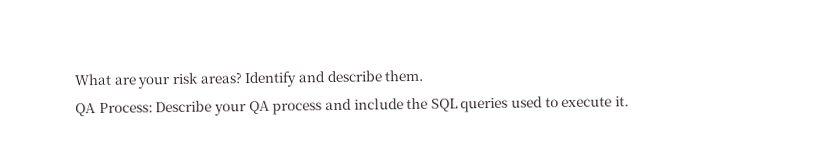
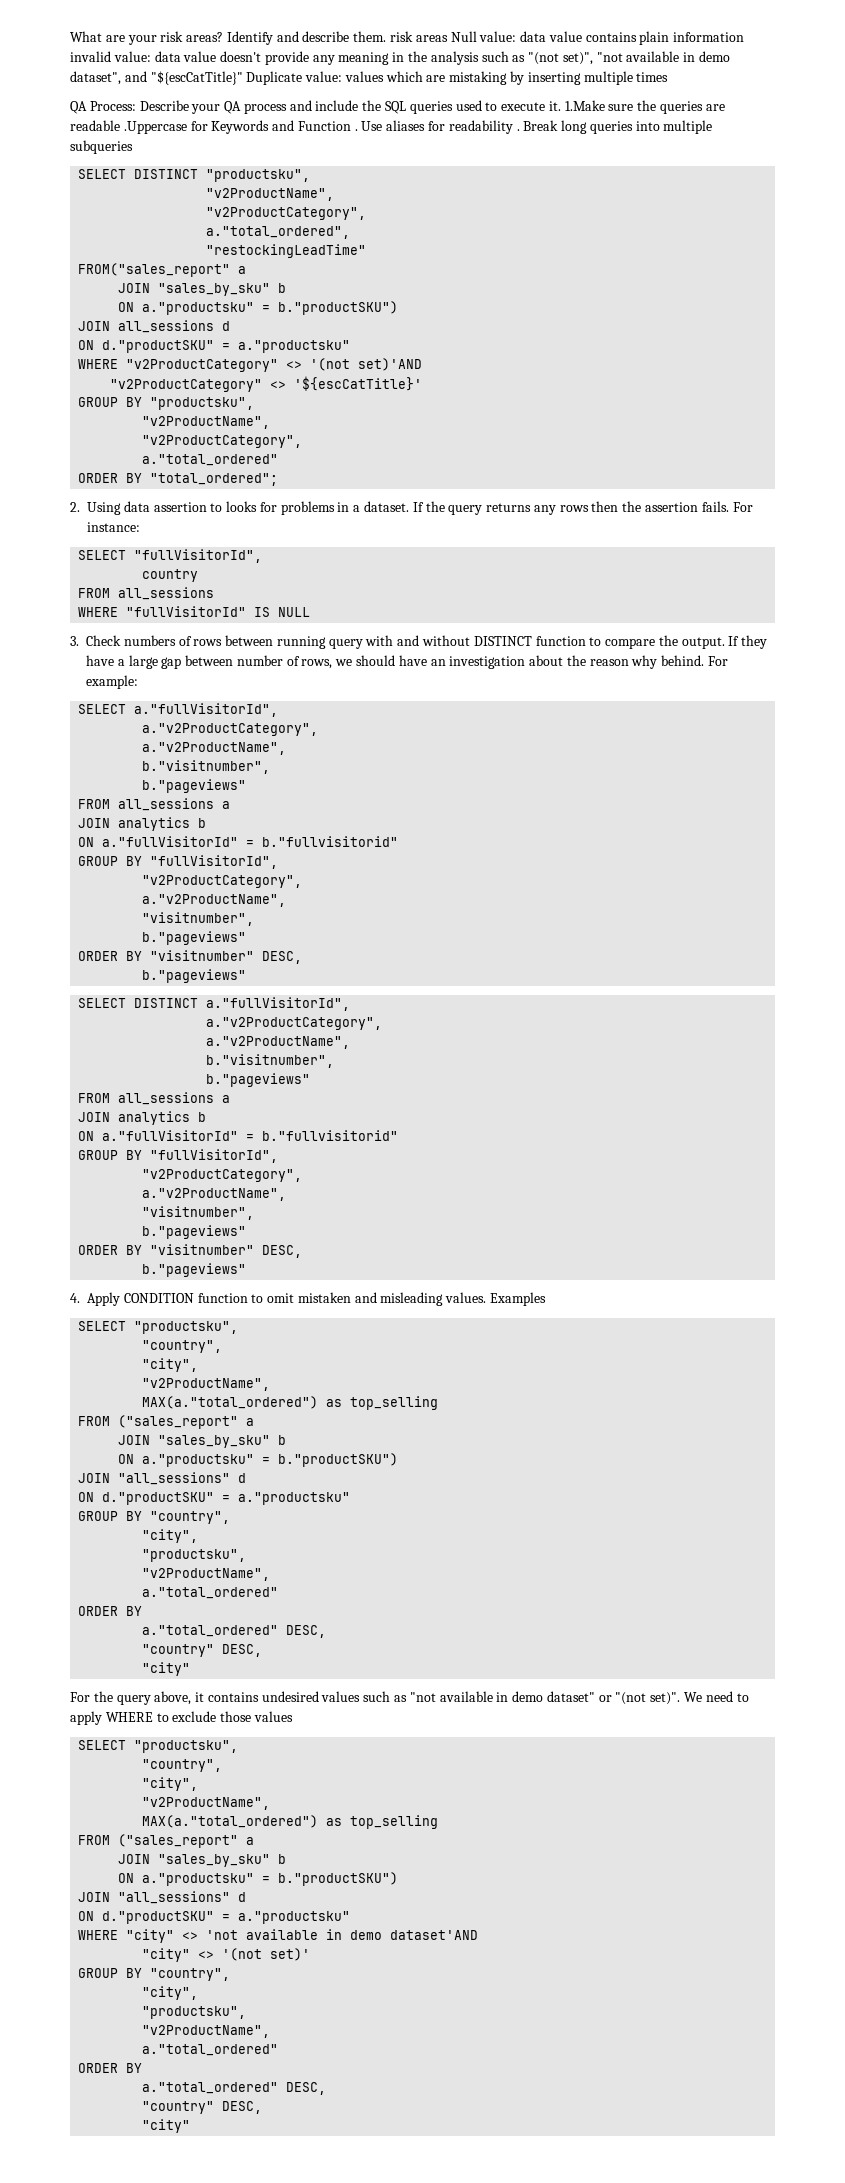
- Identify and describe them.
+ Identify and describe them. risk areas Null value: data value contains plain information invalid value: data value doesn't provide any meaning in the analysis such as "(not set)", "not available in demo dataset", and "${escCatTitle}" Duplicate value: values which are mistaking by inserting multiple times
+ 1.Make sure the queries are readable .Uppercase for Keywords and Function . Use aliases for readability . Break long queries into multiple subqueries
+ SELECT DISTINCT "productsku",
+ "v2ProductName",
+ "v2ProductCategory",
+ a."total_ordered",
+ "restockingLeadTime"
+ FROM("sales_report" a
+ JOIN "sales_by_sku" b
+ ON a."productsku" = b."productSKU")
+ JOIN all_sessions d
+ ON d."productSKU" = a."productsku"
+ WHERE "v2ProductCategory" <> '(not set)'AND
+ "v2ProductCategory" <> '${escCatTitle}'
+ GROUP BY "productsku",
+ "v2ProductName",
+ "v2ProductCategory",
+ a."total_ordered"
+ ORDER BY "total_ordered";
+ 2. Using data assertion to looks for problems in a dataset. If the query returns any rows then the assertion fails. For instance:
+ SELECT "fullVisitorId",
+ country
+ FROM all_sessions
+ WHERE "fullVisitorId" IS NULL
+ 3. Check numbers of rows between running query with and without DISTINCT function to compare the output. If they have a large gap between number of rows, we should have an investigation about the reason why behind. For example:
+ SELECT a."fullVisitorId",
+ a."v2ProductCategory",
+ a."v2ProductName",
+ b."visitnumber",
+ b."pageviews"
+ FROM all_sessions a
+ JOIN analytics b
+ ON a."fullVisitorId" = b."fullvisitorid"
+ GROUP BY "fullVisitorId",
+ "v2ProductCategory",
+ a."v2ProductName",
+ "visitnumber",
+ b."pageviews"
+ ORDER BY "visitnumber" DESC,
+ b."pageviews"
+ SELECT DISTINCT a."fullVisitorId",
+ a."v2ProductCategory",
+ a."v2ProductName",
+ b."visitnumber",
+ b."pageviews"
+ FROM all_sessions a
+ JOIN analytics b
+ ON a."fullVisitorId" = b."fullvisitorid"
+ GROUP BY "fullVisitorId",
+ "v2ProductCategory",
+ a."v2ProductName",
+ "visitnumber",
+ b."pageviews"
+ ORDER BY "visitnumber" DESC,
+ b."pageviews"
+ 4. Apply CONDITION function to omit mistaken and misleading values. Examples
+ SELECT "productsku",
+ "country",
+ "city",
+ "v2ProductName",
+ MAX(a."total_ordered") as top_selling
+ FROM ("sales_report" a
+ JOIN "sales_by_sku" b
+ ON a."productsku" = b."productSKU")
+ JOIN "all_sessions" d
+ ON d."productSKU" = a."productsku"
+ GROUP BY "country",
+ "city",
+ "productsku",
+ "v2ProductName",
+ a."total_ordered"
+ ORDER BY
+ a."total_ordered" DESC,
+ "country" DESC,
+ "city"
+ For the query above, it contains undesired values such as "not available in demo dataset" or "(not set)". We need to apply WHERE to exclude those values
+ SELECT "productsku",
+ "country",
+ "city",
+ "v2ProductName",
+ MAX(a."total_ordered") as top_selling
+ FROM ("sales_report" a
+ JOIN "sales_by_sku" b
+ ON a."productsku" = b."productSKU")
+ JOIN "all_sessions" d
+ ON d."productSKU" = a."productsku"
+ WHERE "city" <> 'not available in demo dataset'AND
+ "city" <> '(not set)'
+ GROUP BY "country",
+ "city",
+ "productsku",
+ "v2ProductName",
+ a."total_ordered"
+ ORDER BY
+ a."total_ordered" DESC,
+ "country" DESC,
+ "city"

